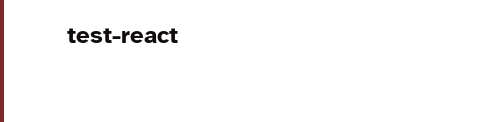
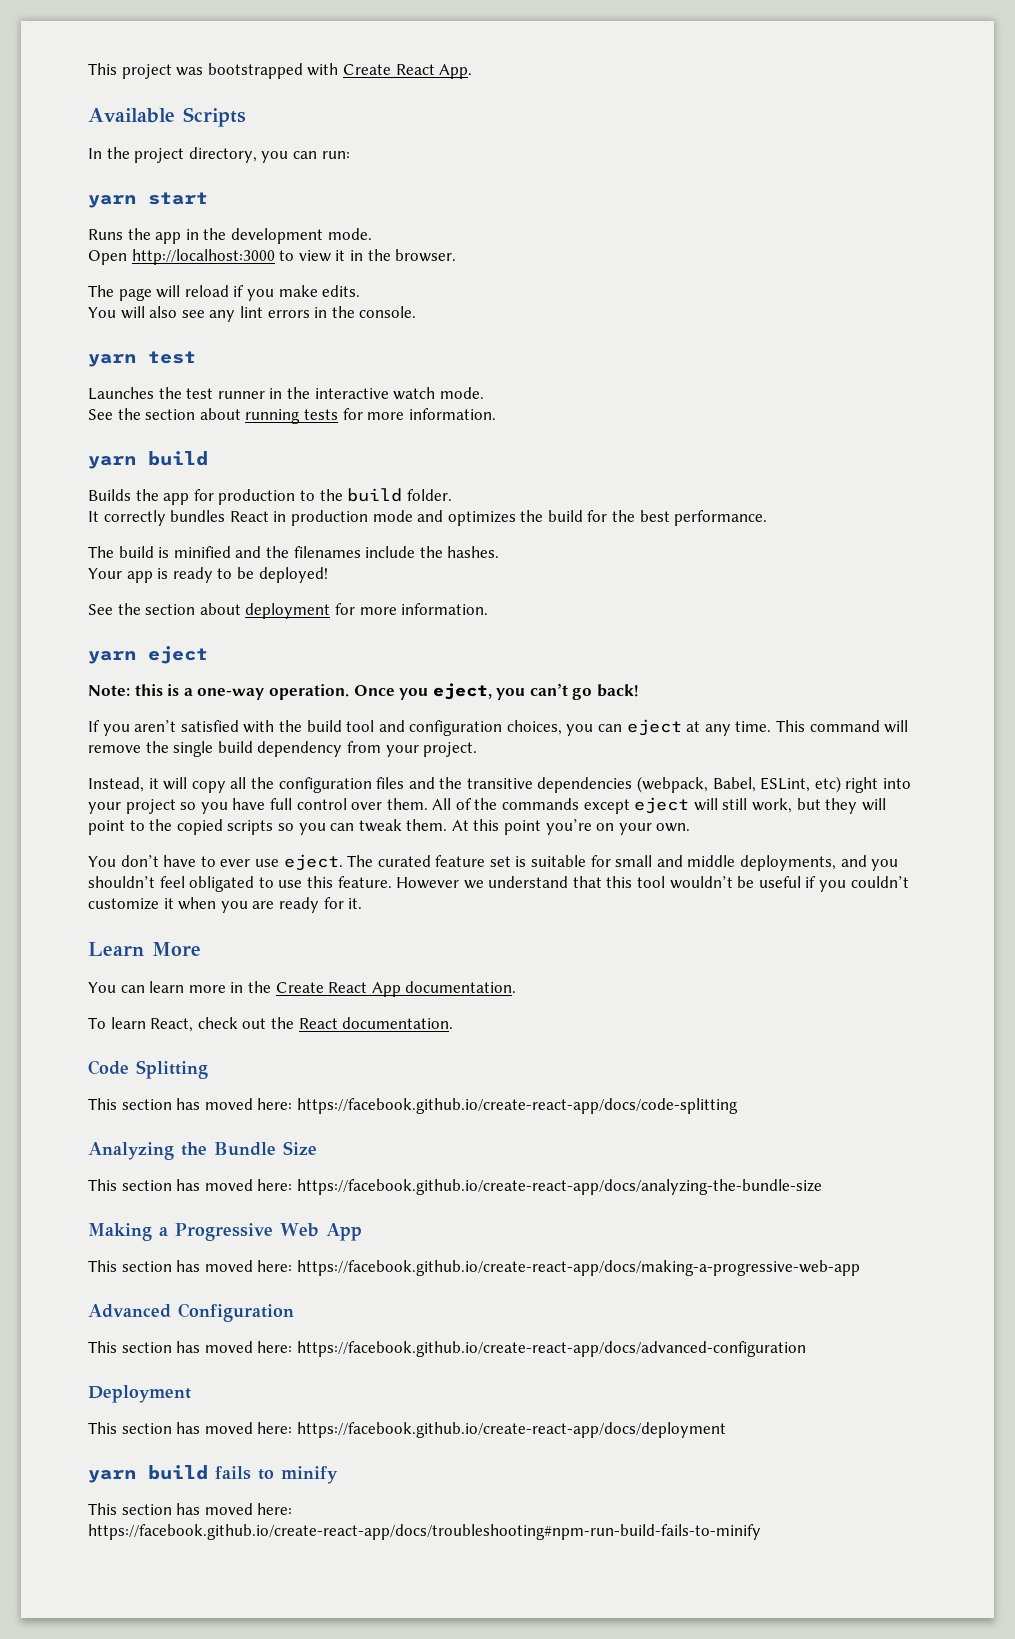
- test-react
+ This project was bootstrapped with Create React App.
+ Available Scripts
+ In the project directory, you can run:
+ yarn start
+ Runs the app in the development mode.
+ Open http://localhost:3000 to view it in the browser.
+ The page will reload if you make edits.
+ You will also see any lint errors in the console.
+ yarn test
+ Launches the test runner in the interactive watch mode.
+ See the section about running tests for more information.
+ yarn build
+ Builds the app for production to the build folder.
+ It correctly bundles React in production mode and optimizes the build for the best performance.
+ The build is minified and the filenames include the hashes.
+ Your app is ready to be deployed!
+ See the section about deployment for more information.
+ yarn eject
+ Note: this is a one-way operation. Once you eject, you can’t go back!
+ If you aren’t satisfied with the build tool and configuration choices, you can eject at any time. This command will remove the single build dependency from your project.
+ Instead, it will copy all the configuration files and the transitive dependencies (webpack, Babel, ESLint, etc) right into your project so you have full control over them. All of the commands except eject will still work, but they will point to the copied scripts so you can tweak them. At this point you’re on your own.
+ You don’t have to ever use eject. The curated feature set is suitable for small and middle deployments, and you shouldn’t feel obligated to use this feature. However we understand that this tool wouldn’t be useful if you couldn’t customize it when you are ready for it.
+ Learn More
+ You can learn more in the Create React App documentation.
+ To learn React, check out the React documentation.
+ Code Splitting
+ This section has moved here: https://facebook.github.io/create-react-app/docs/code-splitting
+ Analyzing the Bundle Size
+ This section has moved here: https://facebook.github.io/create-react-app/docs/analyzing-the-bundle-size
+ Making a Progressive Web App
+ This section has moved here: https://facebook.github.io/create-react-app/docs/making-a-progressive-web-app
+ Advanced Configuration
+ This section has moved here: https://facebook.github.io/create-react-app/docs/advanced-configuration
+ Deployment
+ This section has moved here: https://facebook.github.io/create-react-app/docs/deployment
+ yarn build fails to minify
+ This section has moved here: https://facebook.github.io/create-react-app/docs/troubleshooting#npm-run-build-fails-to-minify

